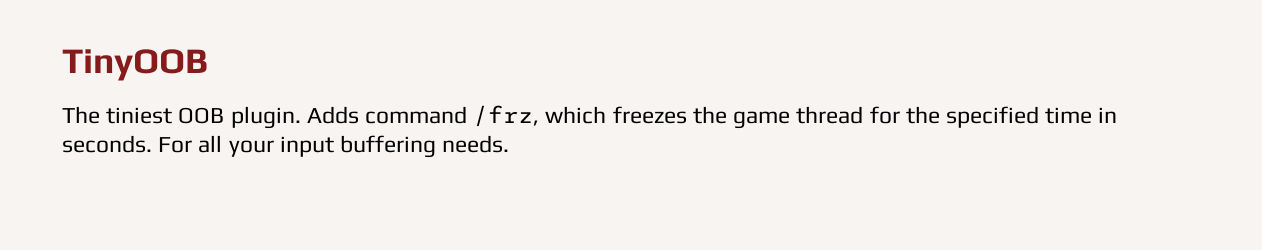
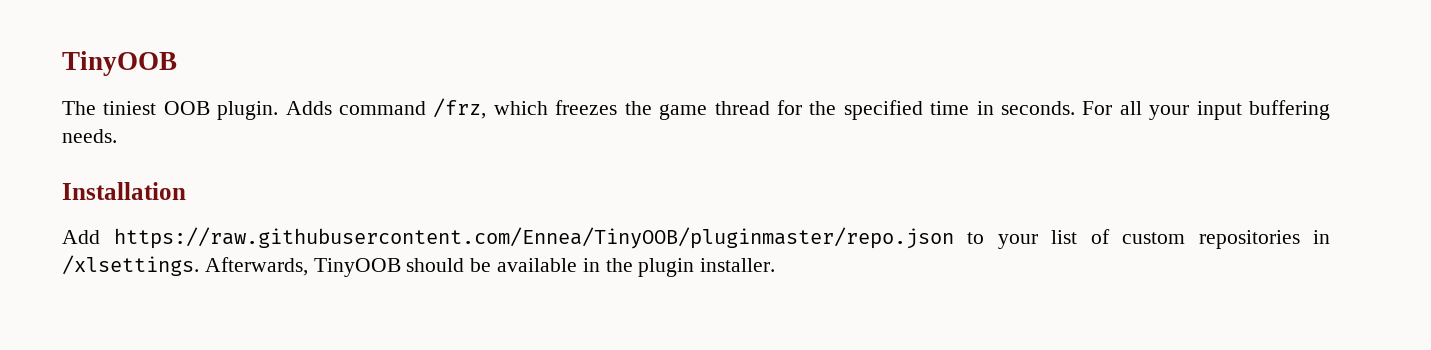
+ Installation
+ Add https://raw.githubusercontent.com/Ennea/TinyOOB/pluginmaster/repo.json to your list of custom repositories in /xlsettings. Afterwards, TinyOOB should be available in the plugin installer.

